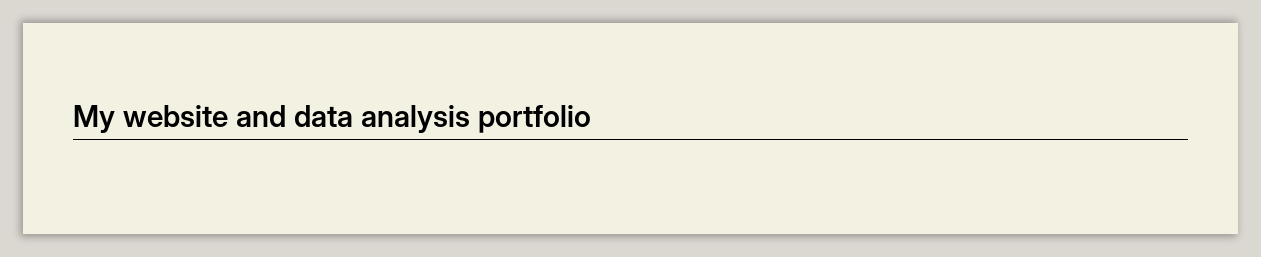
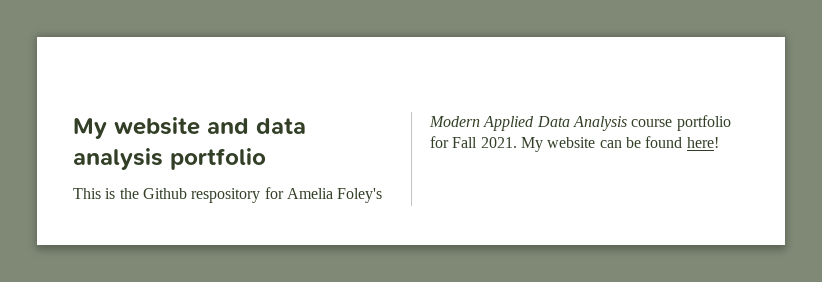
+ This is the Github respository for Amelia Foley's Modern Applied Data Analysis course portfolio for Fall 2021. My website can be found here!

